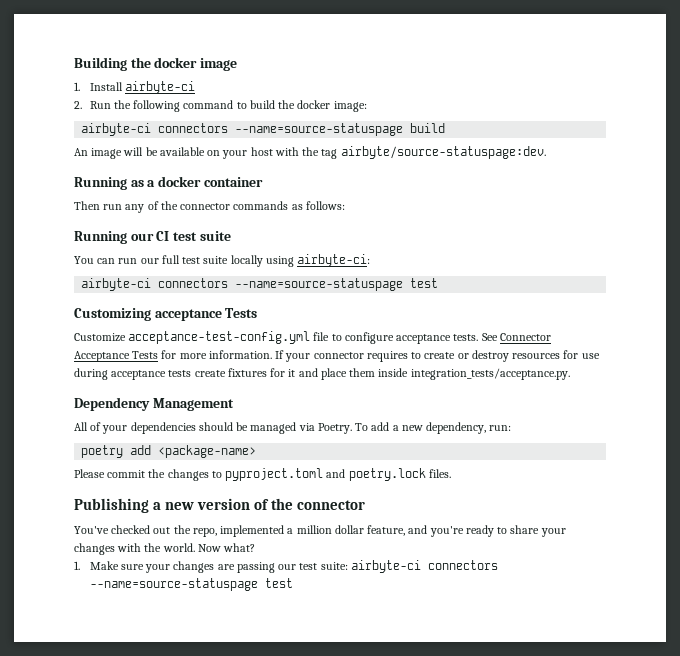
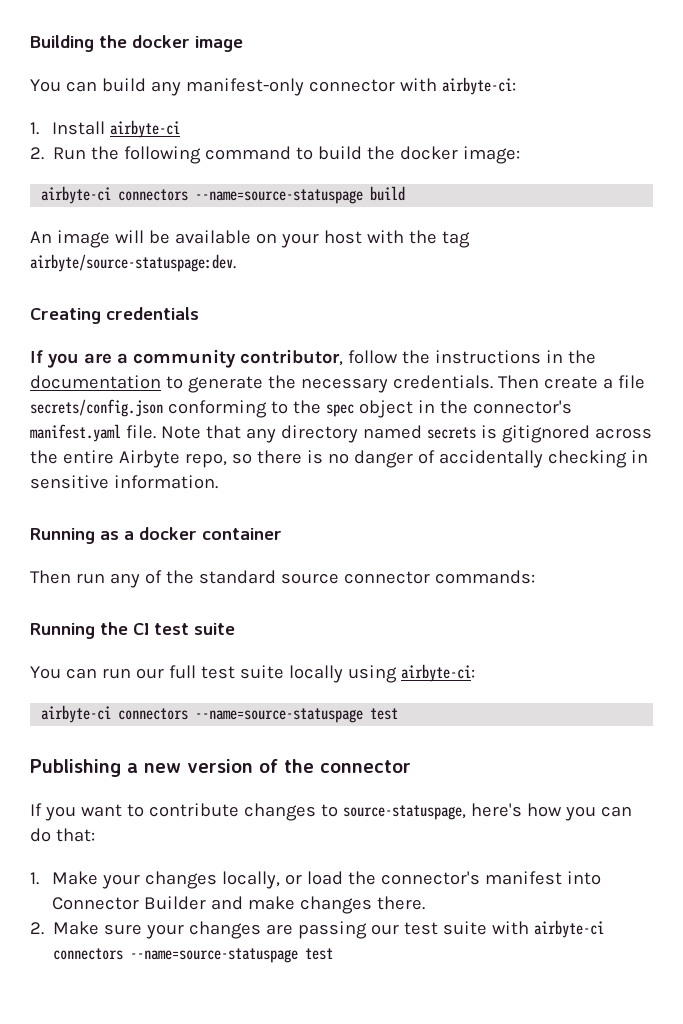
+ You can build any manifest-only connector with airbyte-ci:
+ Creating credentials
+ If you are a community contributor, follow the instructions in the documentation to generate the necessary credentials. Then create a file secrets/config.json conforming to the spec object in the connector's manifest.yaml file. Note that any directory named secrets is gitignored across the entire Airbyte repo, so there is no danger of accidentally checking in sensitive information.
- Then run any of the connector commands as follows:
- Running our CI test suite
+ Then run any of the standard source connector commands:
+ Running the CI test suite
- Customizing acceptance Tests
- Customize acceptance-test-config.yml file to configure acceptance tests. See Connector Acceptance Tests for more information. If your connector requires to create or destroy resources for use during acceptance tests create fixtures for it and place them inside integration_tests/acceptance.py.
- Dependency Management
- All of your dependencies should be managed via Poetry. To add a new dependency, run:
- poetry add <package-name>
- Please commit the changes to pyproject.toml and poetry.lock files.
- You've checked out the repo, implemented a million dollar feature, and you're ready to share your changes with the world. Now what?
- 1. Make sure your changes are passing our test suite: airbyte-ci connectors --name=source-statuspage test
+ If you want to contribute changes to source-statuspage, here's how you can do that:
+ 1. Make your changes locally, or load the connector's manifest into Connector Builder and make changes there.
+ 2. Make sure your changes are passing our test suite with airbyte-ci connectors --name=source-statuspage test

